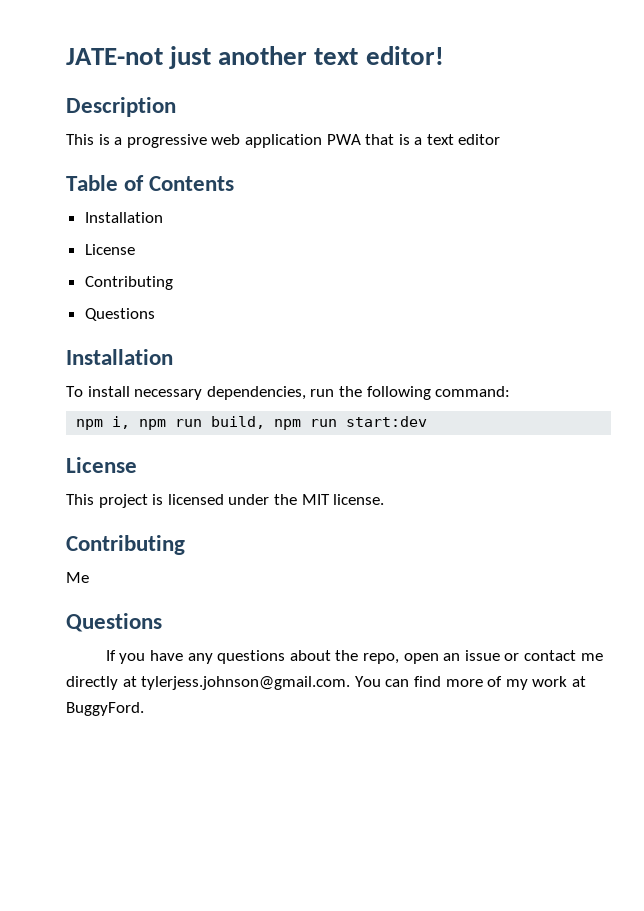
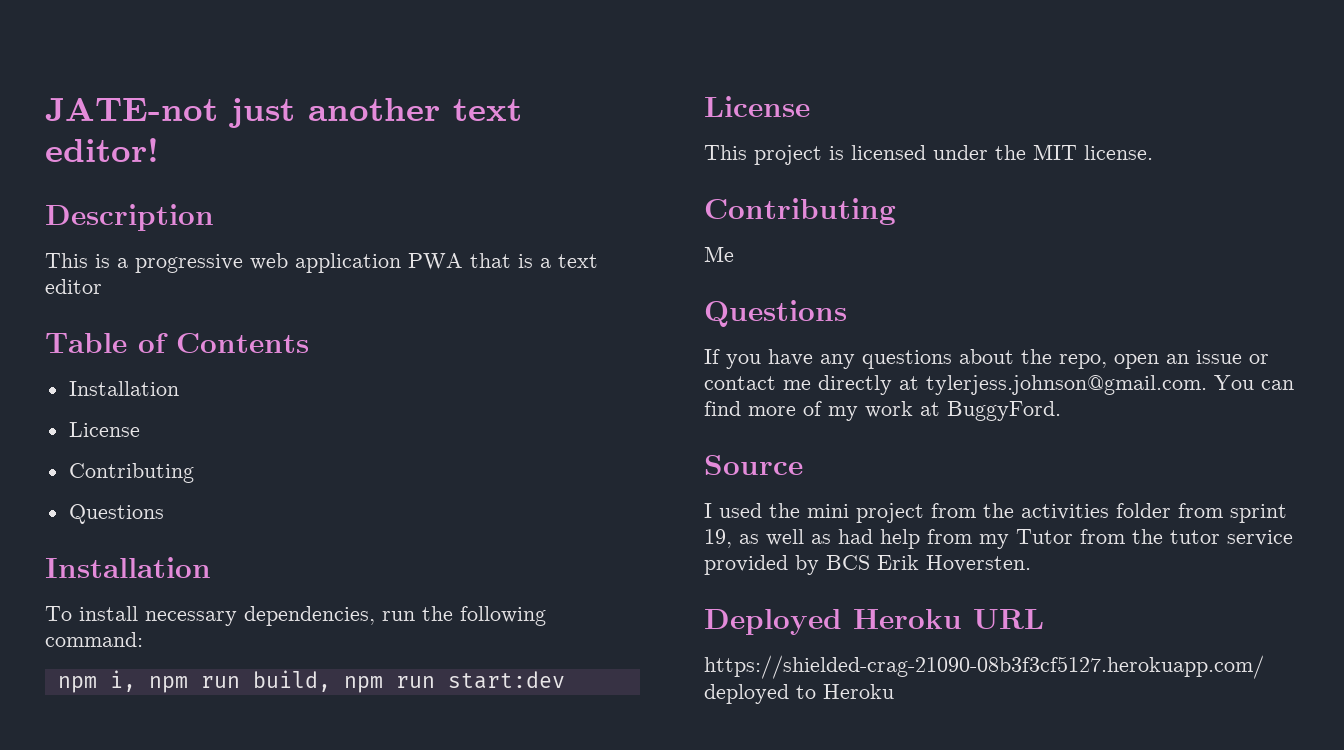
+ Source
+ I used the mini project from the activities folder from sprint 19, as well as had help from my Tutor from the tutor service provided by BCS Erik Hoversten.
+ Deployed Heroku URL
+ https://shielded-crag-21090-08b3f3cf5127.herokuapp.com/ deployed to Heroku

